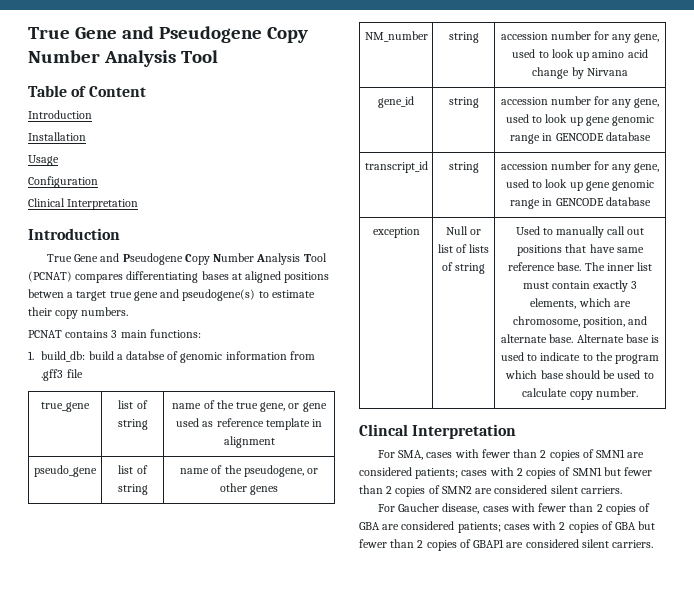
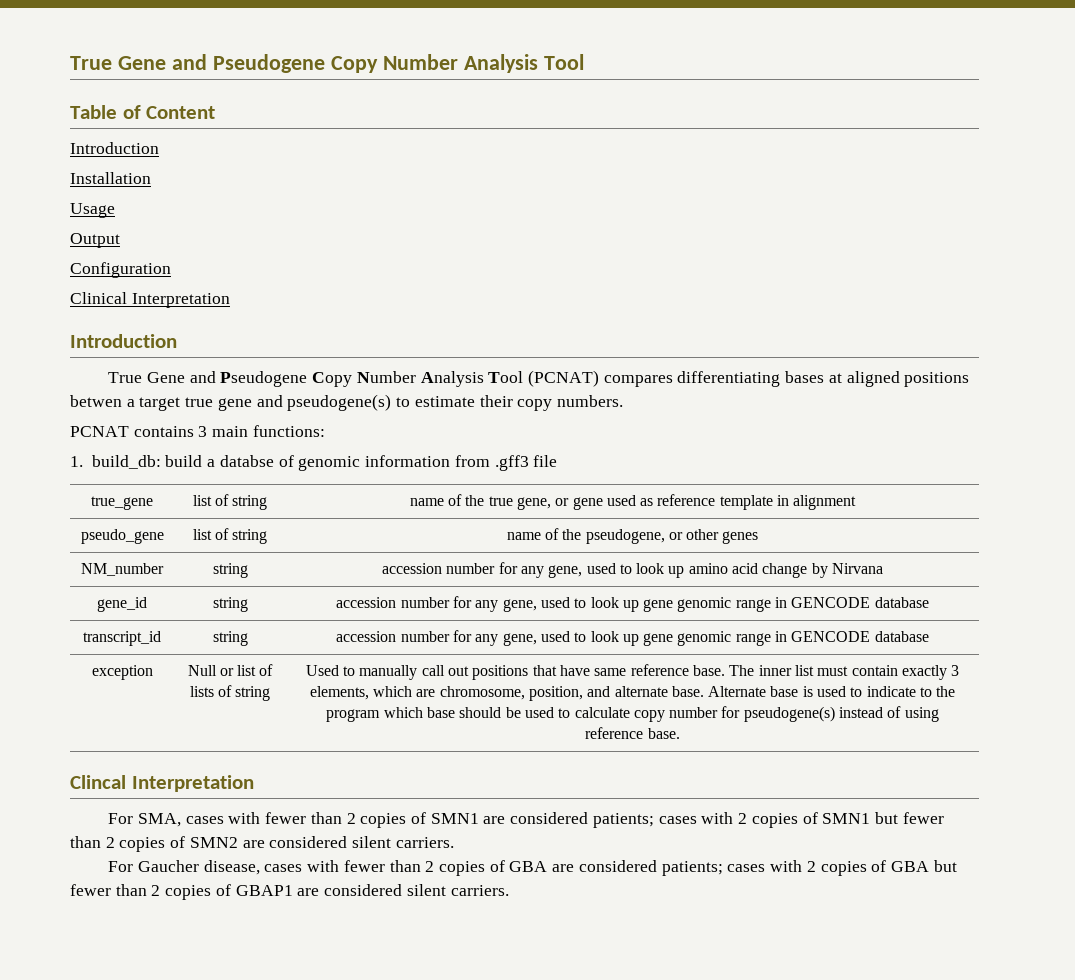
+ Output
- Alternate base is used to indicate to the program which base should be used to calculate copy number.
+ Alternate base is used to indicate to the program which base should be used to calculate copy number for pseudogene(s) instead of using reference base.

